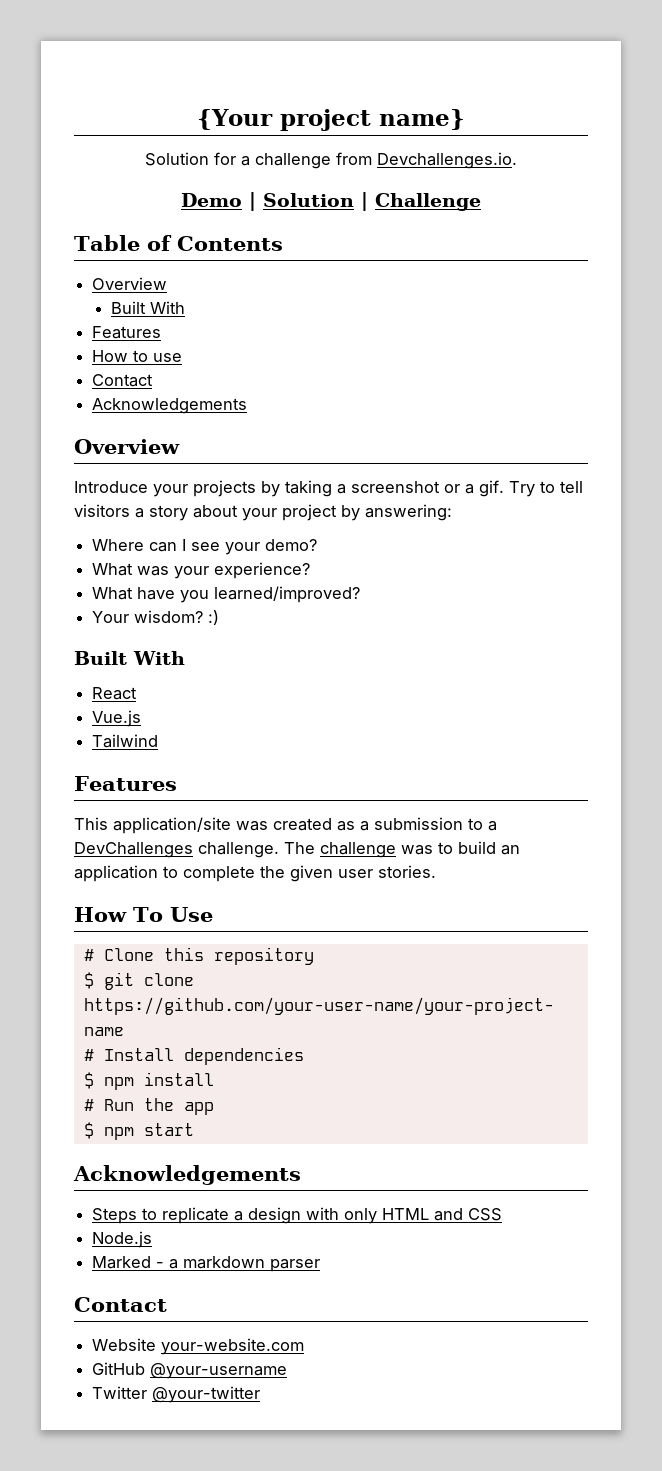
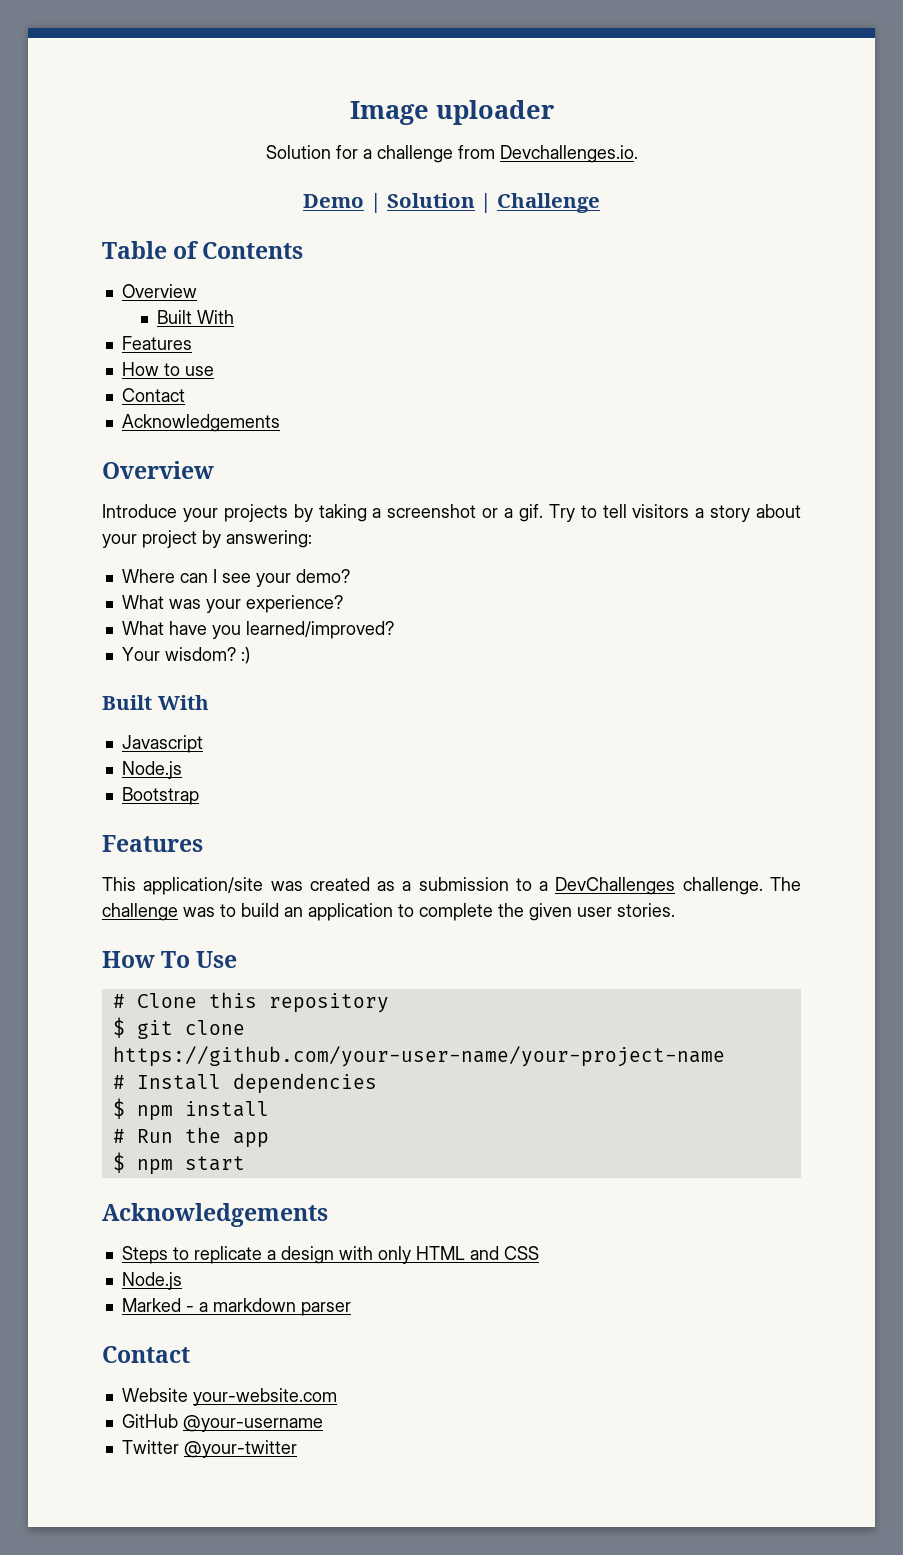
- {Your project name}
+ Image uploader
- React
- Vue.js
- Tailwind
+ Javascript
+ Node.js
+ Bootstrap

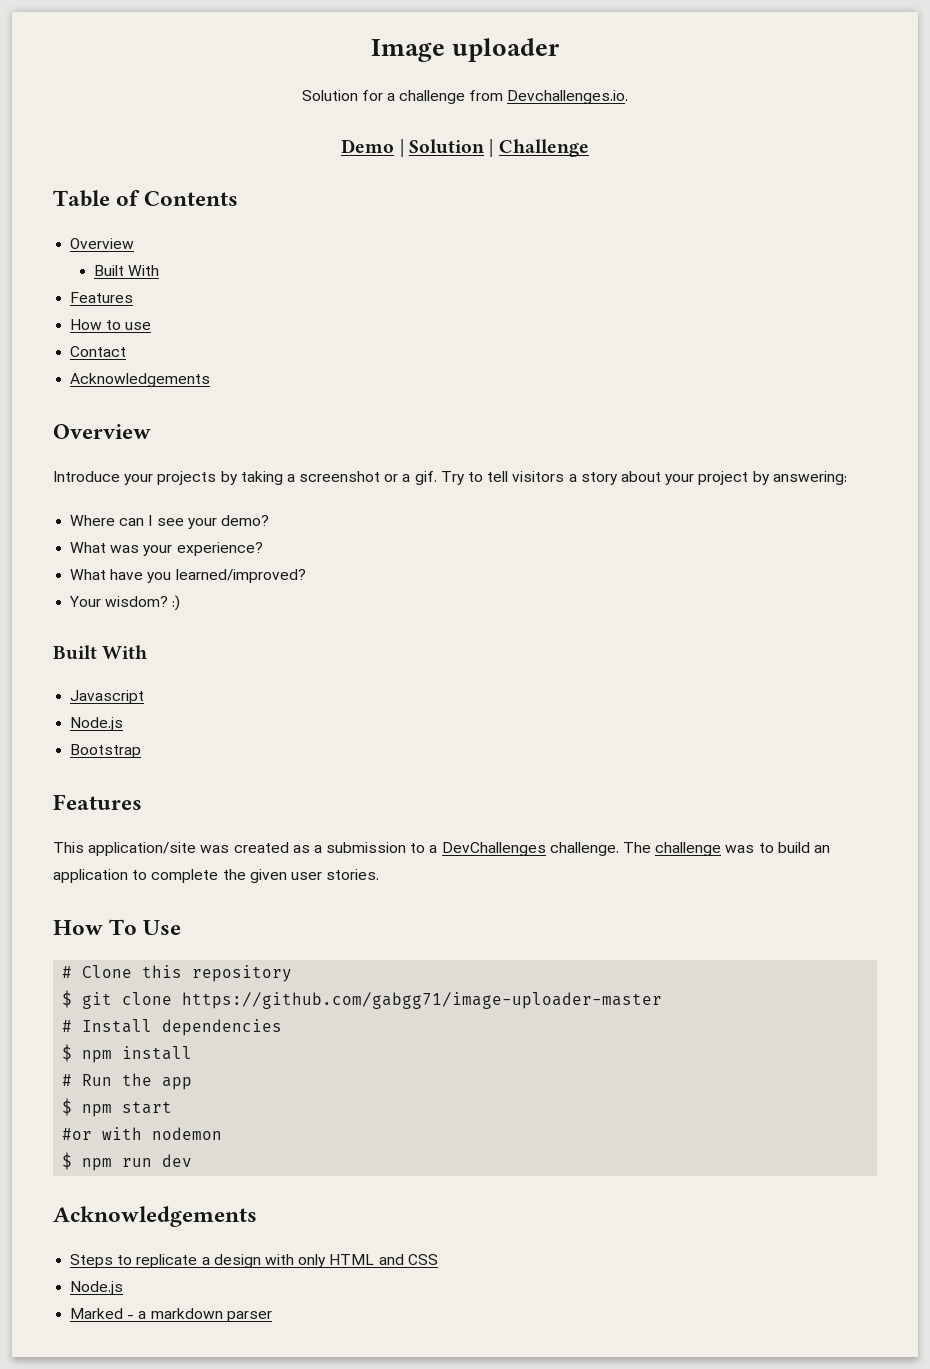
- $ git clone https://github.com/your-user-name/your-project-name
+ $ git clone https://github.com/gabgg71/image-uploader-master
+ #or with nodemon
+ $ npm run dev
  Marked - a markdown parser
- Contact
- Website your-website.com
- GitHub @your-username
- Twitter @your-twitter

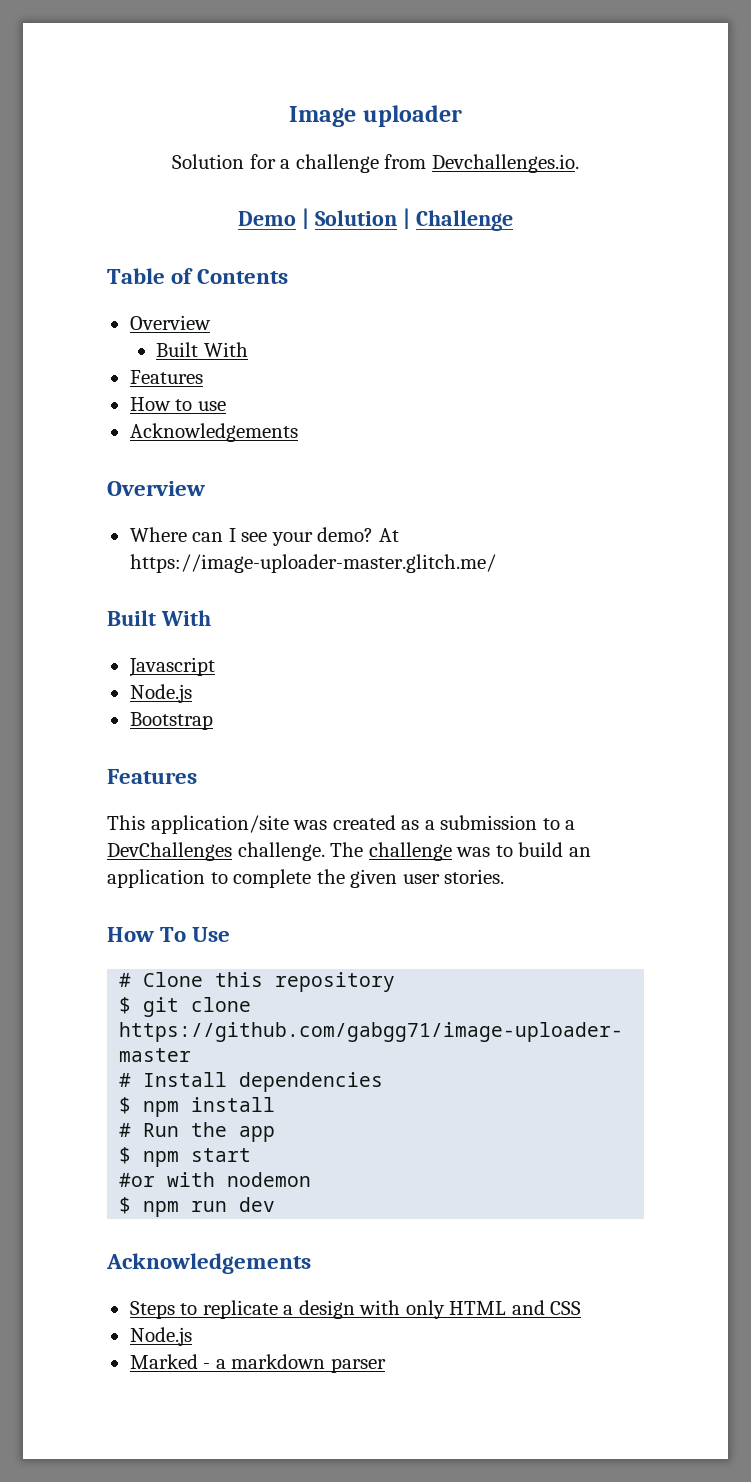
- Contact
- Introduce your projects by taking a screenshot or a gif. Try to tell visitors a story about your project by answering:
- Where can I see your demo?
- What was your experience?
- What have you learned/improved?
- Your wisdom? :)
+ Where can I see your demo? At https://image-uploader-master.glitch.me/

